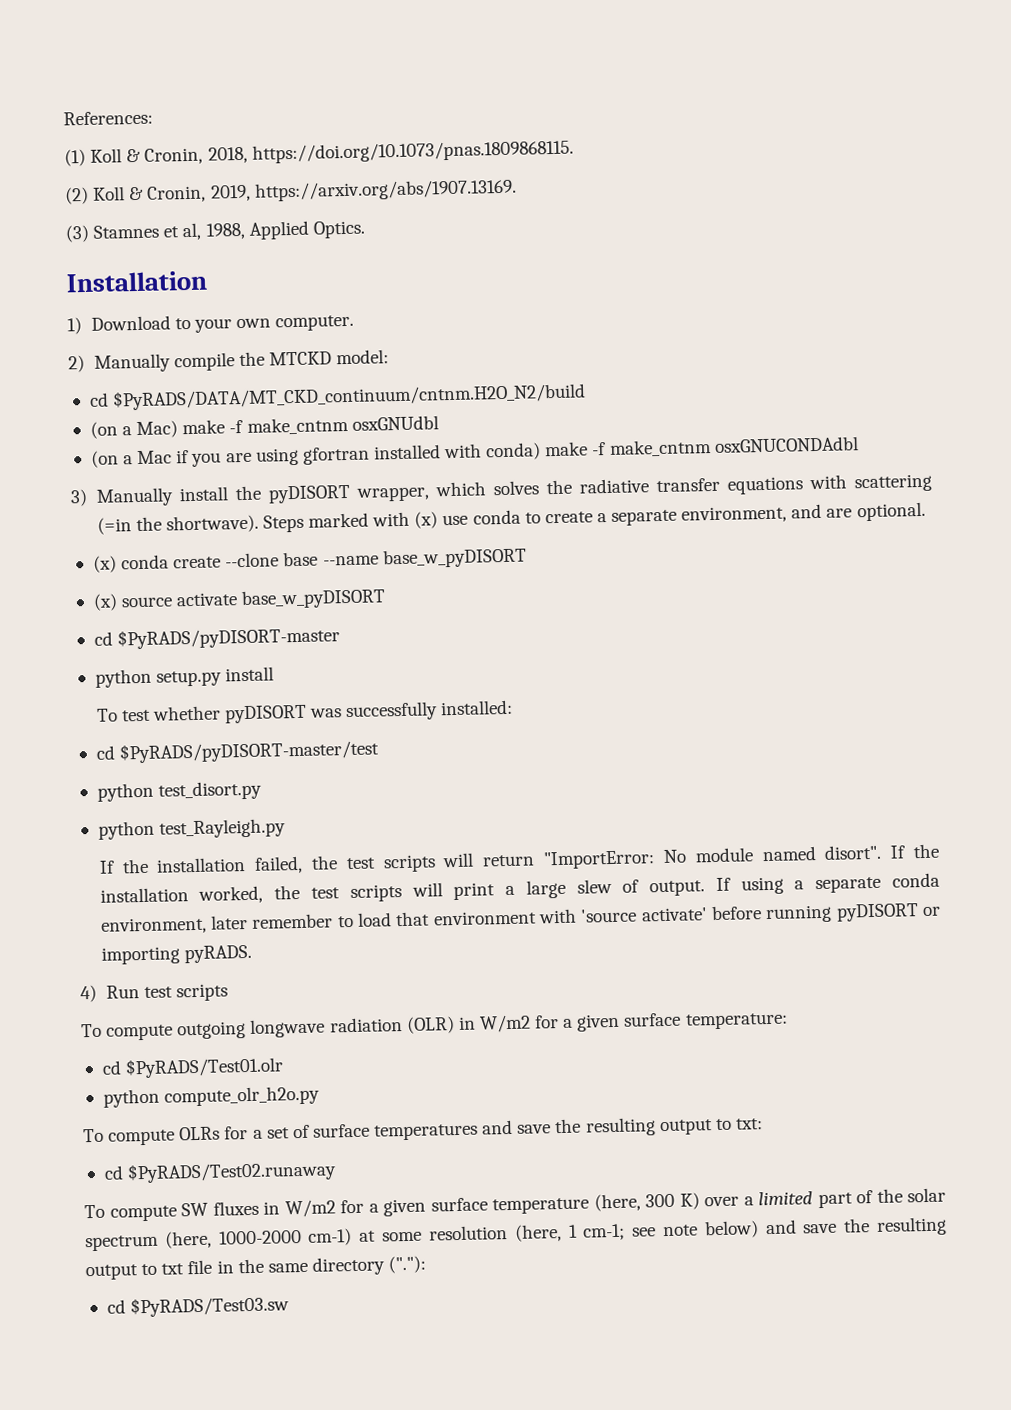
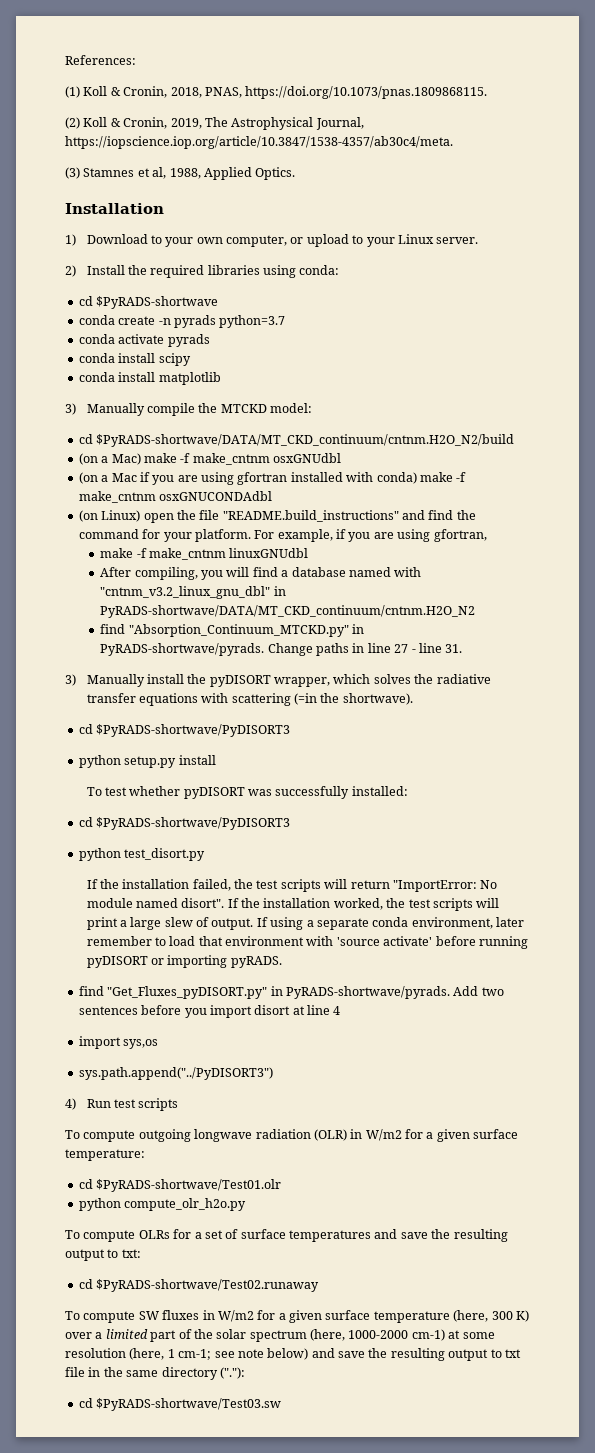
- (1) Koll & Cronin, 2018, https://doi.org/10.1073/pnas.1809868115.
+ (1) Koll & Cronin, 2018, PNAS, https://doi.org/10.1073/pnas.1809868115.
- (2) Koll & Cronin, 2019, https://arxiv.org/abs/1907.13169.
+ (2) Koll & Cronin, 2019, The Astrophysical Journal, https://iopscience.iop.org/article/10.3847/1538-4357/ab30c4/meta.
- 1) Download to your own computer.
- 2) Manually compile the MTCKD model:
+ 1) Download to your own computer, or upload to your Linux server.
+ 2) Install the required libraries using conda:
+ cd $PyRADS-shortwave
+ conda create -n pyrads python=3.7
+ conda activate pyrads
+ conda install scipy
+ conda install matplotlib
+ 3) Manually compile the MTCKD model:
- cd $PyRADS/DATA/MT_CKD_continuum/cntnm.H2O_N2/build
+ cd $PyRADS-shortwave/DATA/MT_CKD_continuum/cntnm.H2O_N2/build
+ (on Linux) open the file "README.build_instructions" and find the command for your platform. For example, if you are using gfortran,
+ make -f make_cntnm linuxGNUdbl
+ After compiling, you will find a database named with "cntnm_v3.2_linux_gnu_dbl" in PyRADS-shortwave/DATA/MT_CKD_continuum/cntnm.H2O_N2
+ find "Absorption_Continuum_MTCKD.py" in PyRADS-shortwave/pyrads. Change paths in line 27 - line 31.
- 3) Manually install the pyDISORT wrapper, which solves the radiative transfer equations with scattering (=in the shortwave). Steps marked with (x) use conda to create a separate environment, and are optional.
- (x) conda create --clone base --name base_w_pyDISORT
- (x) source activate base_w_pyDISORT
- cd $PyRADS/pyDISORT-master
+ 3) Manually install the pyDISORT wrapper, which solves the radiative transfer equations with scattering (=in the shortwave).
+ cd $PyRADS-shortwave/PyDISORT3
  To test whether pyDISORT was successfully installed:
- cd $PyRADS/pyDISORT-master/test
+ cd $PyRADS-shortwave/PyDISORT3
- python test_Rayleigh.py
+ find "Get_Fluxes_pyDISORT.py" in PyRADS-shortwave/pyrads. Add two sentences before you import disort at line 4
+ import sys,os
+ sys.path.append("../PyDISORT3")
- cd $PyRADS/Test01.olr
+ cd $PyRADS-shortwave/Test01.olr
- cd $PyRADS/Test02.runaway
+ cd $PyRADS-shortwave/Test02.runaway
- cd $PyRADS/Test03.sw
+ cd $PyRADS-shortwave/Test03.sw

